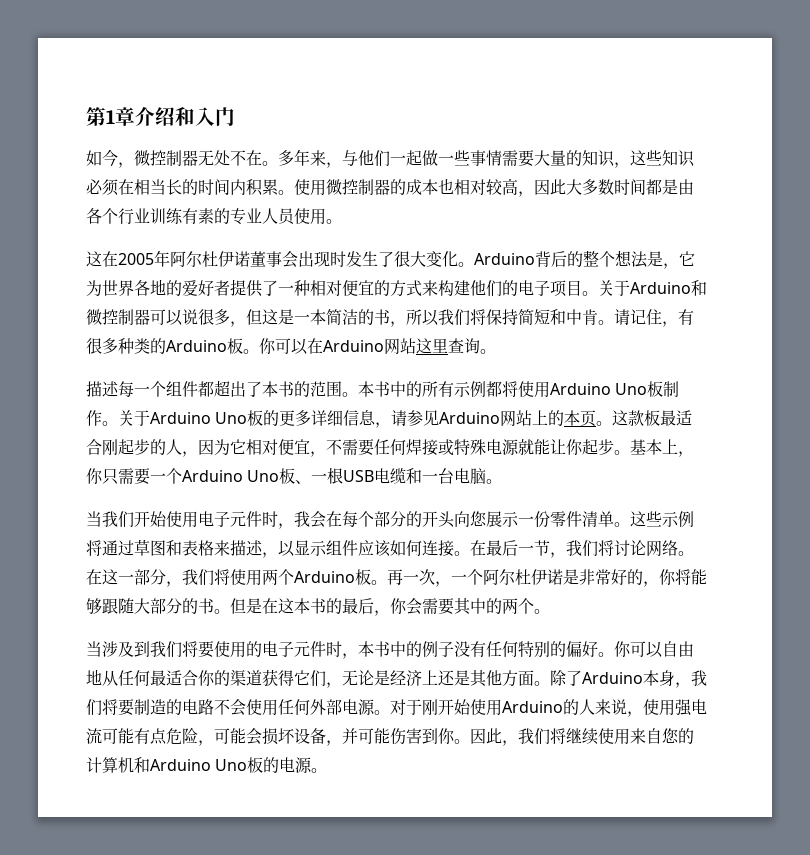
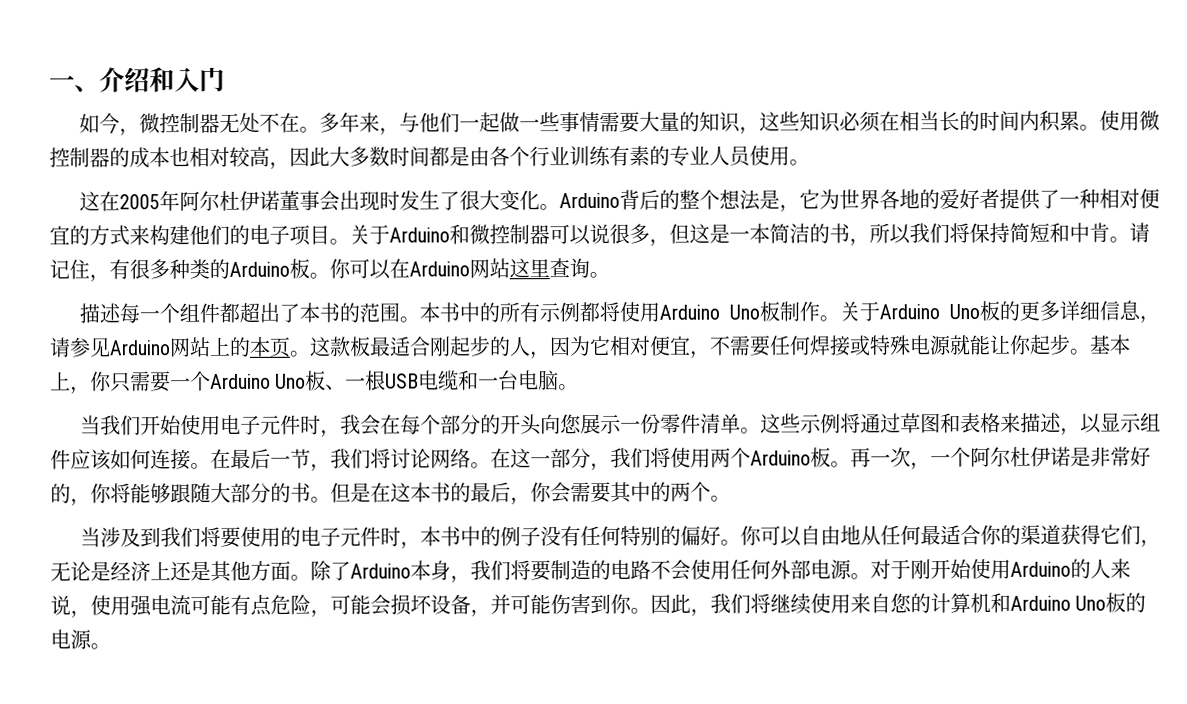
- 第1章介绍和入门
+ 一、介绍和入门

